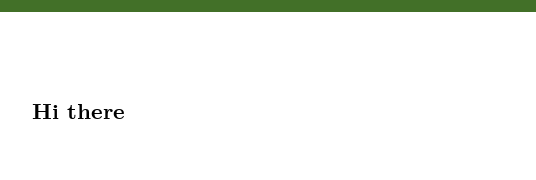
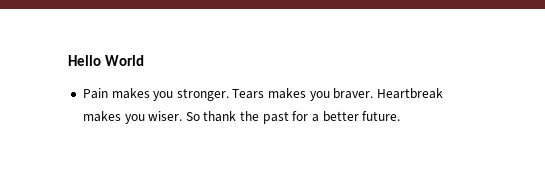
- Hi there
+ Hello World
+ Pain makes you stronger. Tears makes you braver. Heartbreak makes you wiser. So thank the past for a better future.

